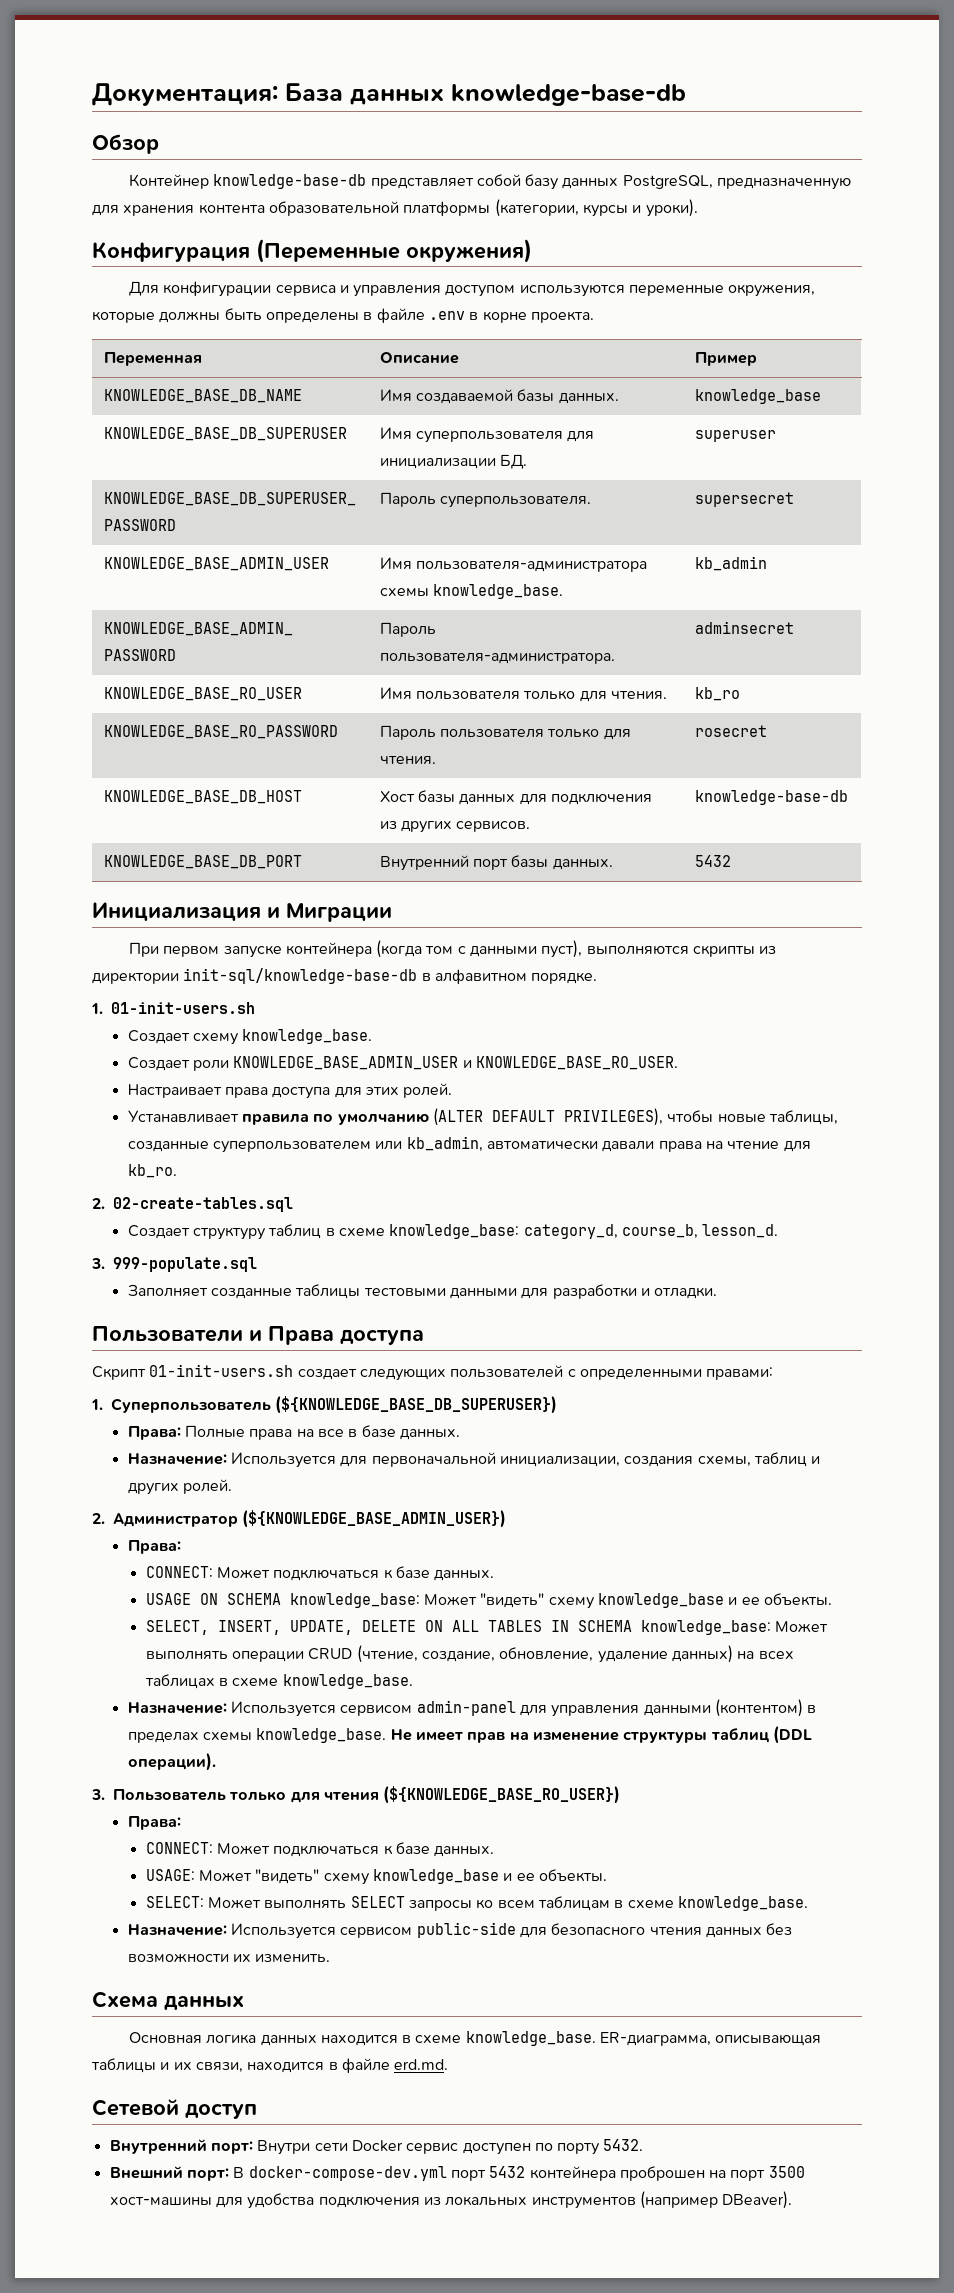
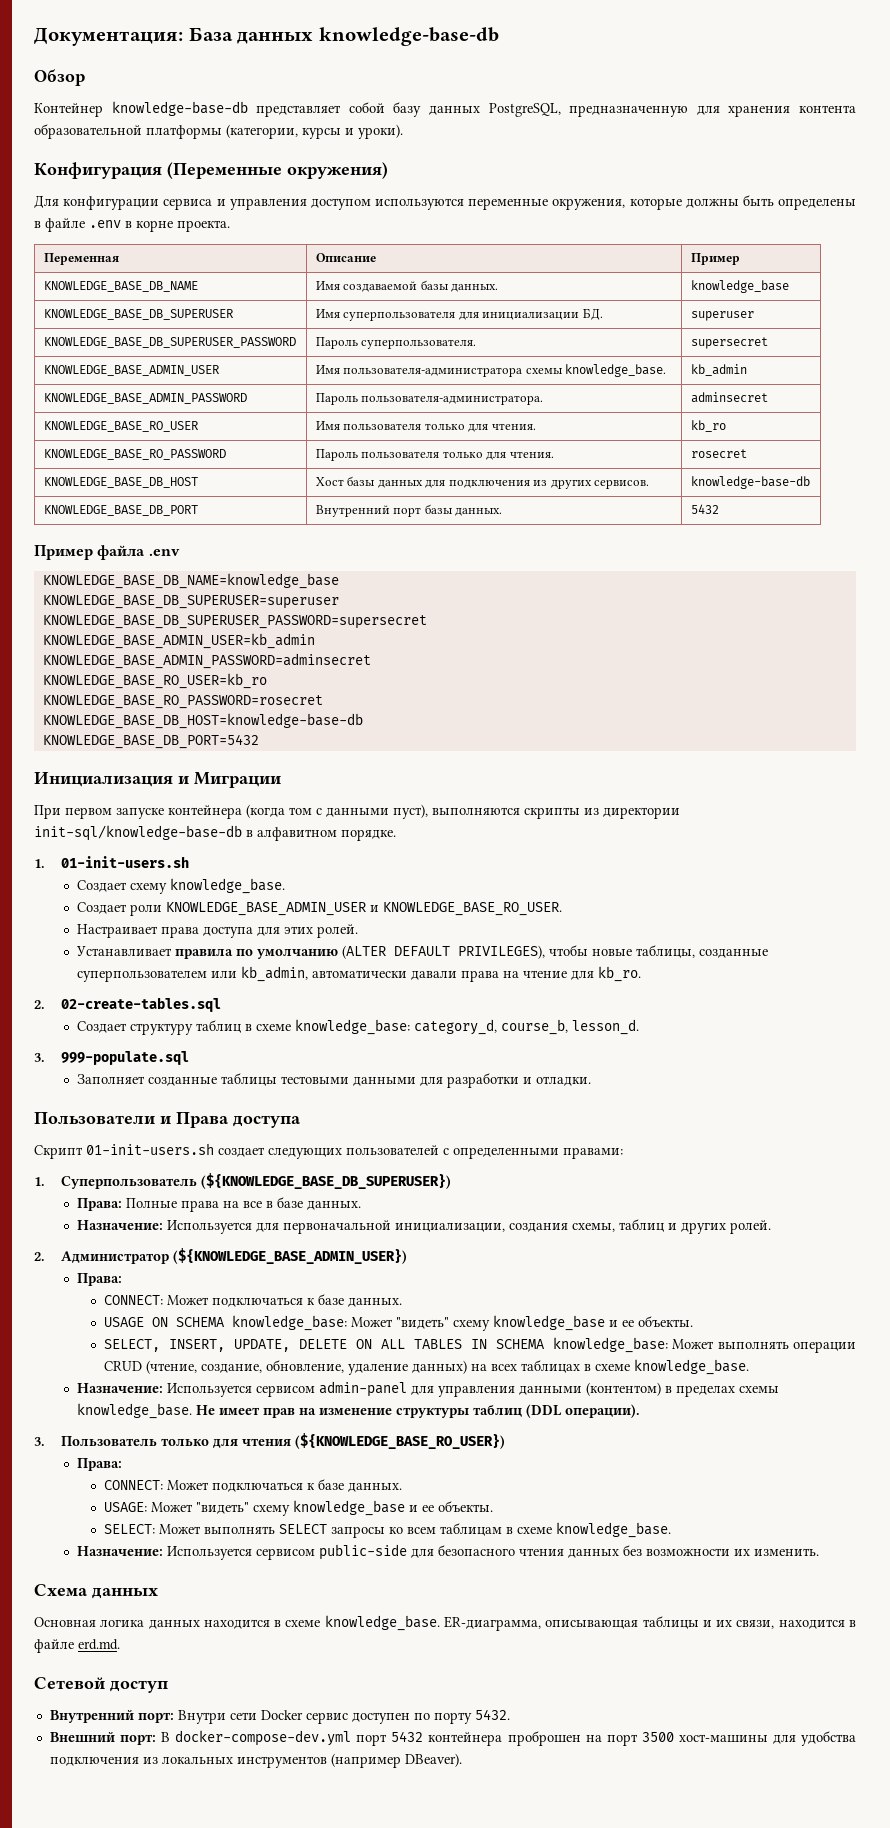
+ Пример файла .env
+ KNOWLEDGE_BASE_DB_NAME=knowledge_base
+ KNOWLEDGE_BASE_DB_SUPERUSER=superuser
+ KNOWLEDGE_BASE_DB_SUPERUSER_PASSWORD=supersecret
+ KNOWLEDGE_BASE_ADMIN_USER=kb_admin
+ KNOWLEDGE_BASE_ADMIN_PASSWORD=adminsecret
+ KNOWLEDGE_BASE_RO_USER=kb_ro
+ KNOWLEDGE_BASE_RO_PASSWORD=rosecret
+ KNOWLEDGE_BASE_DB_HOST=knowledge-base-db
+ KNOWLEDGE_BASE_DB_PORT=5432

